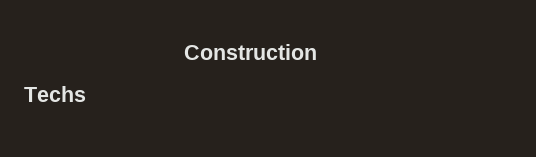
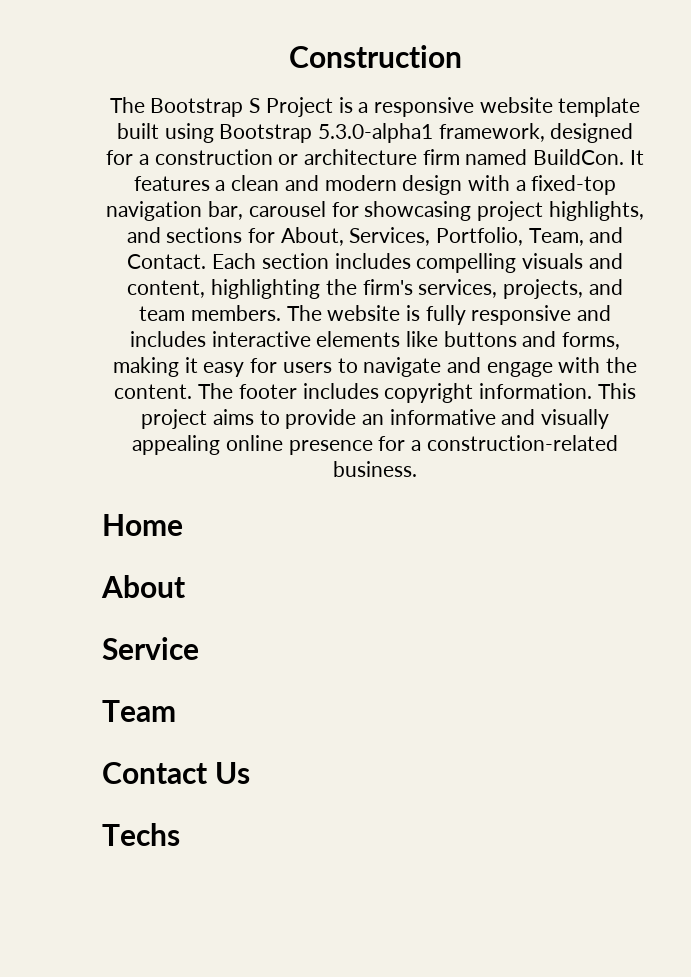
+ The Bootstrap S Project is a responsive website template built using Bootstrap 5.3.0-alpha1 framework, designed for a construction or architecture firm named BuildCon. It features a clean and modern design with a fixed-top navigation bar, carousel for showcasing project highlights, and sections for About, Services, Portfolio, Team, and Contact. Each section includes compelling visuals and content, highlighting the firm's services, projects, and team members. The website is fully responsive and includes interactive elements like buttons and forms, making it easy for users to navigate and engage with the content. The footer includes copyright information. This project aims to provide an informative and visually appealing online presence for a construction-related business.
+ Home
+ About
+ Service
+ Team
+ Contact Us

